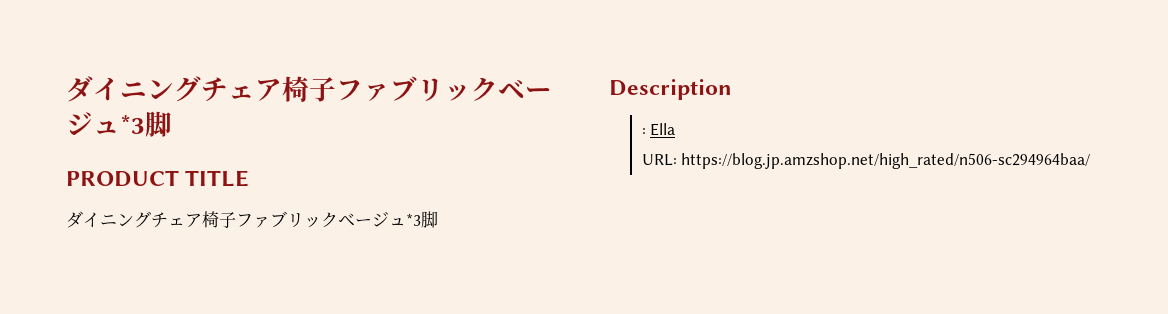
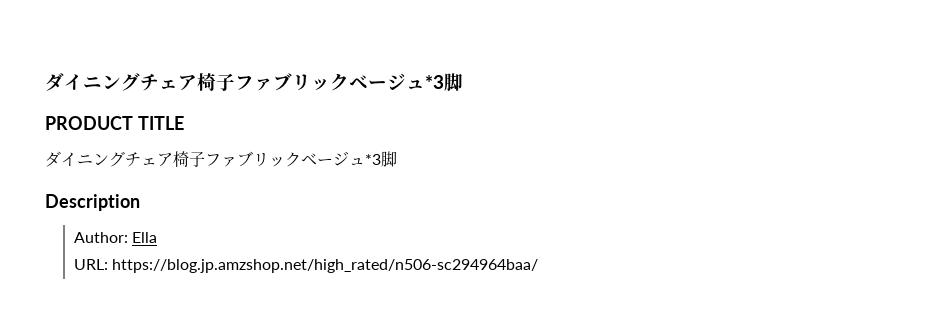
- : Ella
+ Author: Ella

